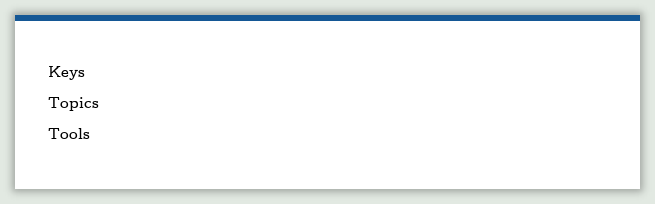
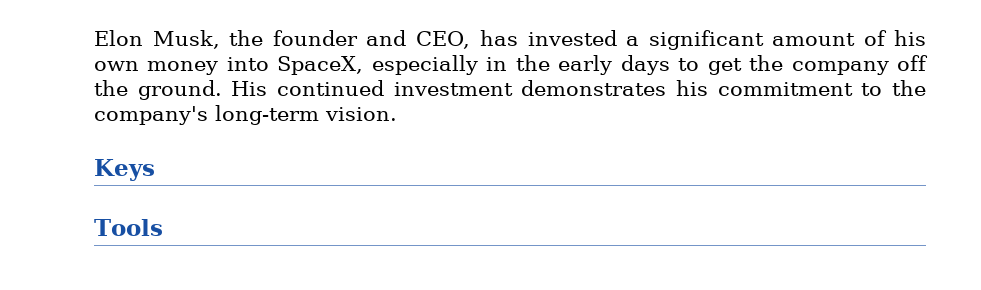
+ Elon Musk, the founder and CEO, has invested a significant amount of his own money into SpaceX, especially in the early days to get the company off the ground. His continued investment demonstrates his commitment to the company's long-term vision.
- Topics

